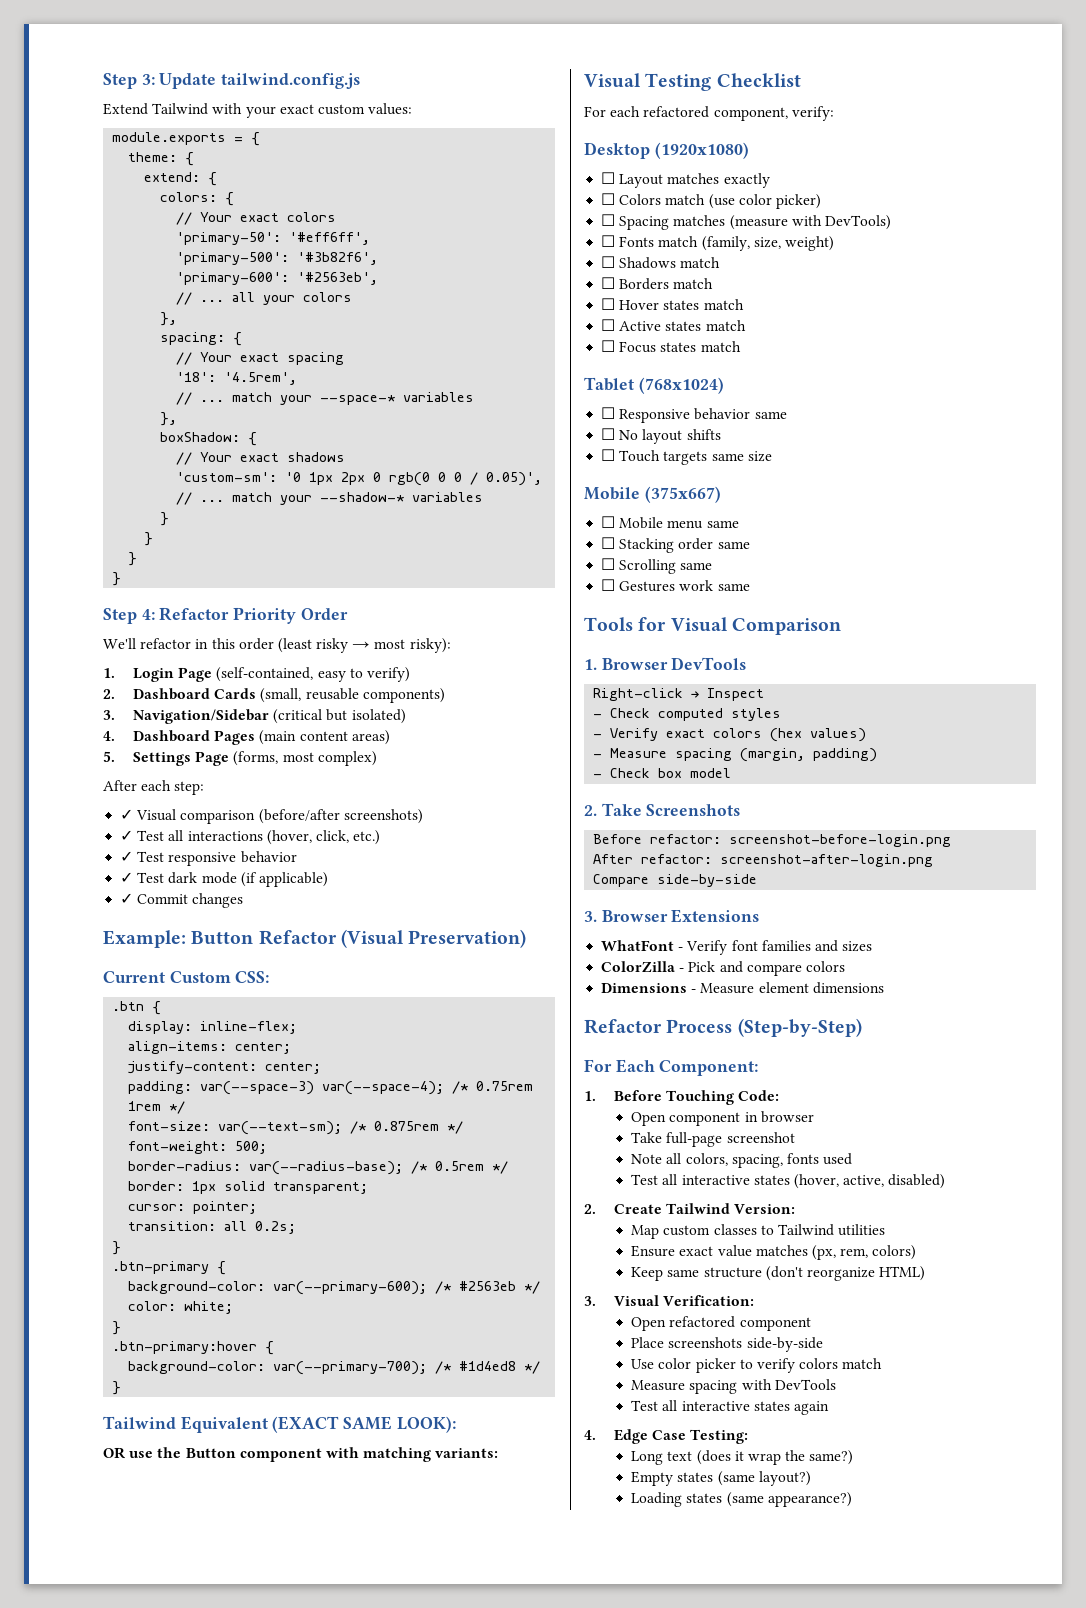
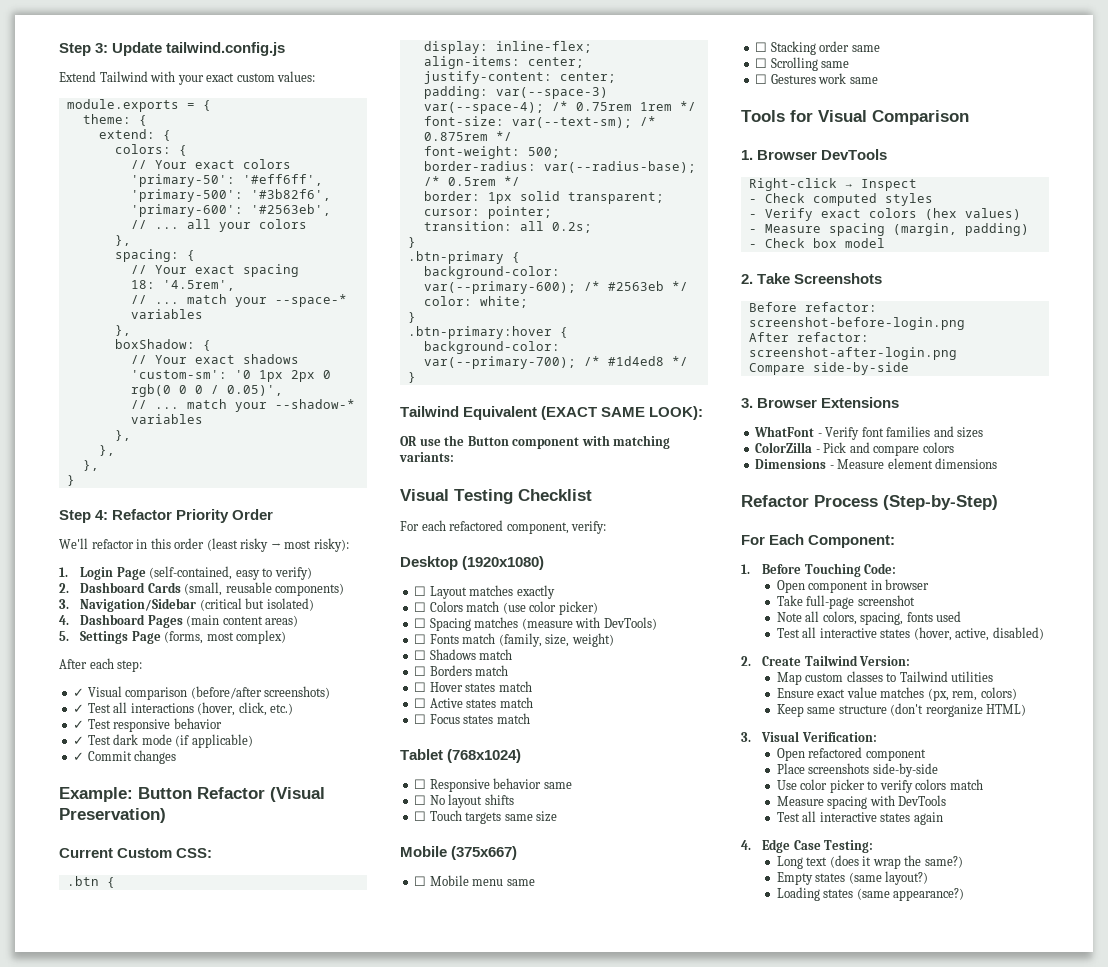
- '18': '4.5rem',
+ 18: '4.5rem',
  // ... match your --shadow-* variables
- }
- }
- }
+ },
+ },
+ },

